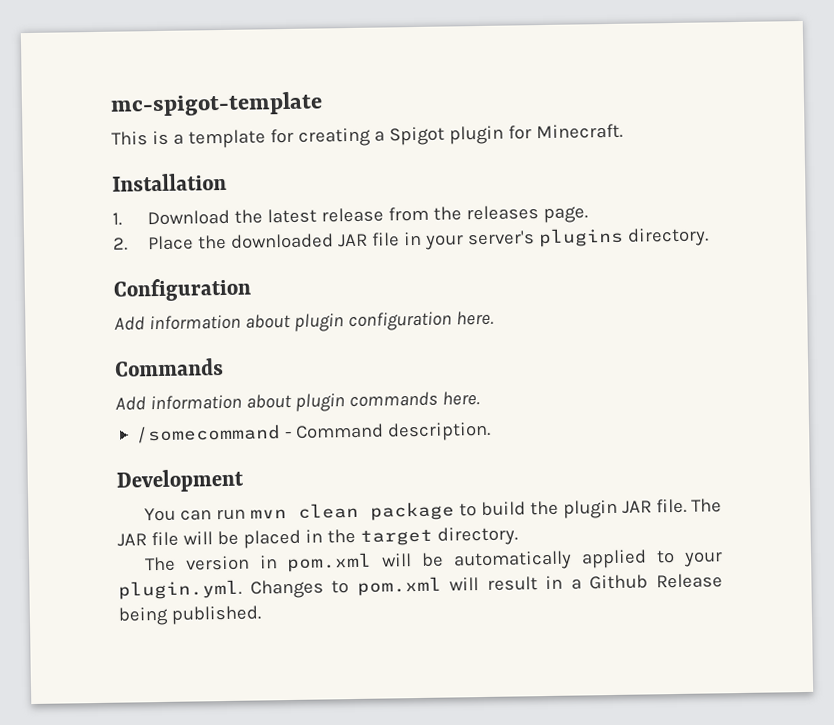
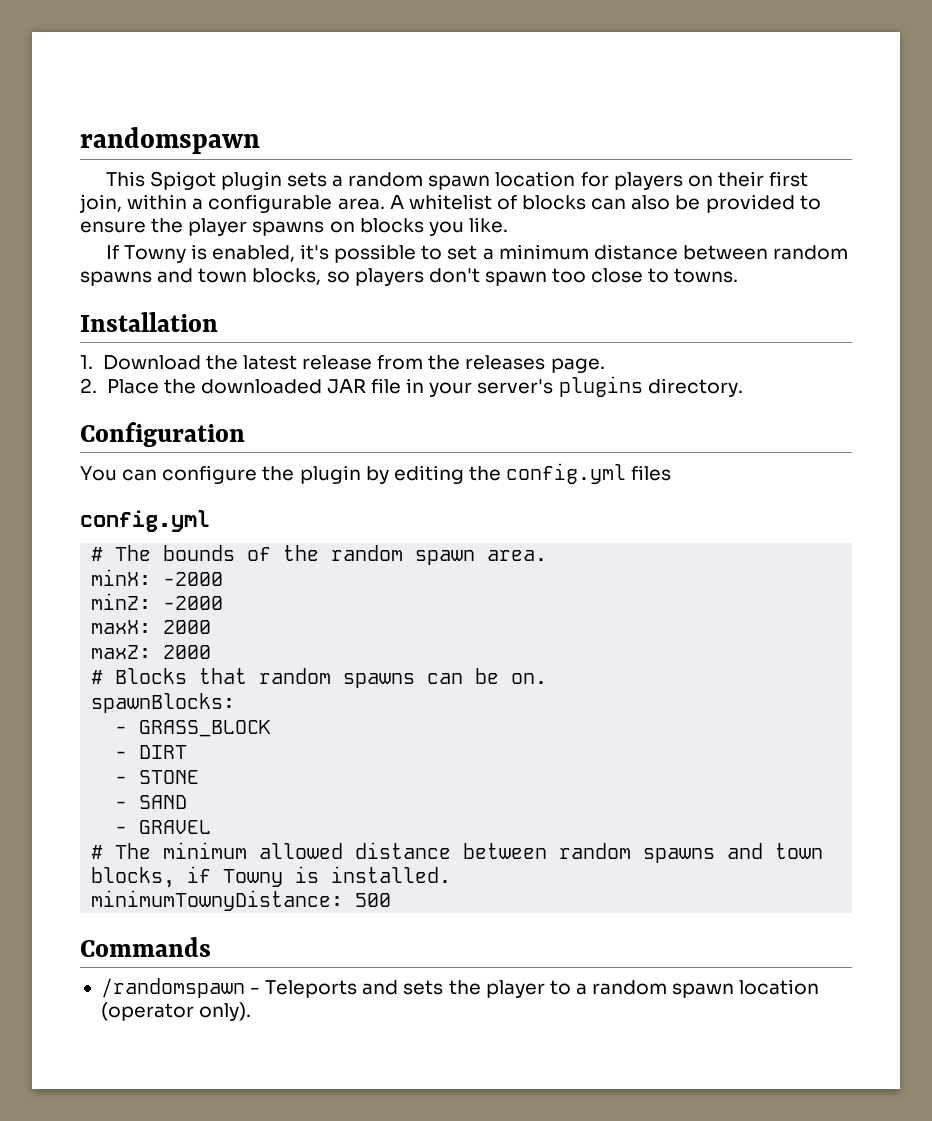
- mc-spigot-template
+ randomspawn
- This is a template for creating a Spigot plugin for Minecraft.
+ This Spigot plugin sets a random spawn location for players on their first join, within a configurable area. A whitelist of blocks can also be provided to ensure the player spawns on blocks you like.
+ If Towny is enabled, it's possible to set a minimum distance between random spawns and town blocks, so players don't spawn too close to towns.
- Add information about plugin configuration here.
+ You can configure the plugin by editing the config.yml files
+ config.yml
+ # The bounds of the random spawn area.
+ minX: -2000
+ minZ: -2000
+ maxX: 2000
+ maxZ: 2000
+ # Blocks that random spawns can be on.
+ spawnBlocks:
+ - GRASS_BLOCK
+ - DIRT
+ - STONE
+ - SAND
+ - GRAVEL
+ # The minimum allowed distance between random spawns and town blocks, if Towny is installed.
+ minimumTownyDistance: 500
  Commands
- Add information about plugin commands here.
- /somecommand - Command description.
- Development
- You can run mvn clean package to build the plugin JAR file. The JAR file will be placed in the target directory.
- The version in pom.xml will be automatically applied to your plugin.yml. Changes to pom.xml will result in a Github Release being published.
+ /randomspawn - Teleports and sets the player to a random spawn location (operator only).

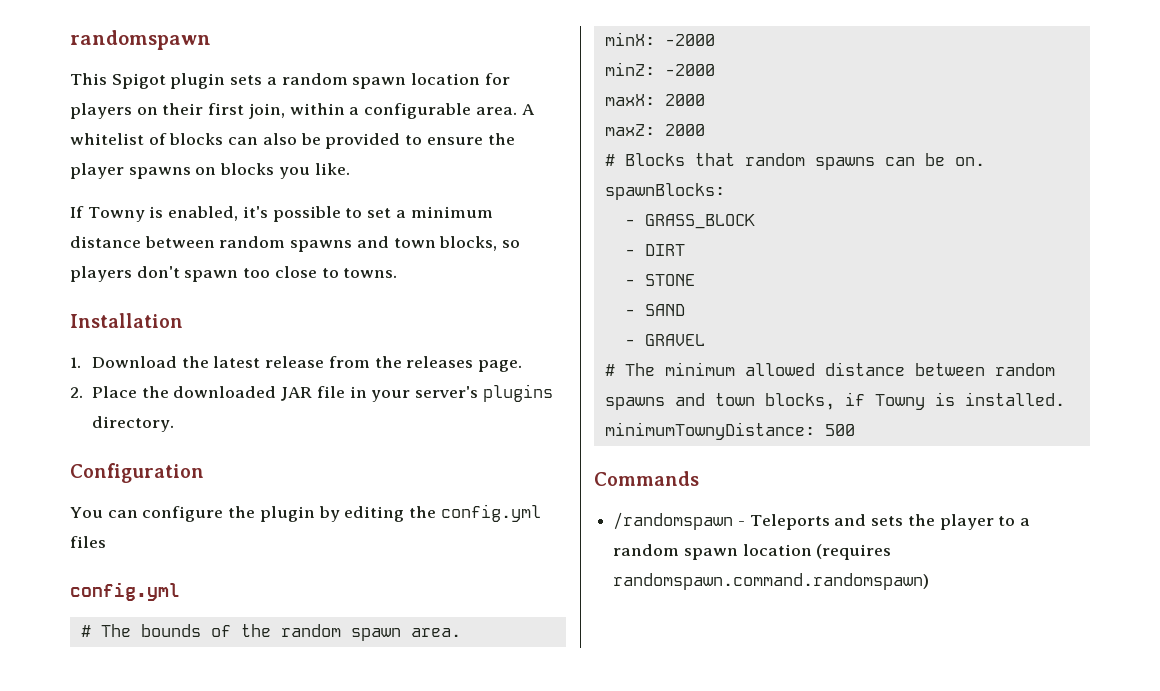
- /randomspawn - Teleports and sets the player to a random spawn location (operator only).
+ /randomspawn - Teleports and sets the player to a random spawn location (requires randomspawn.command.randomspawn)

